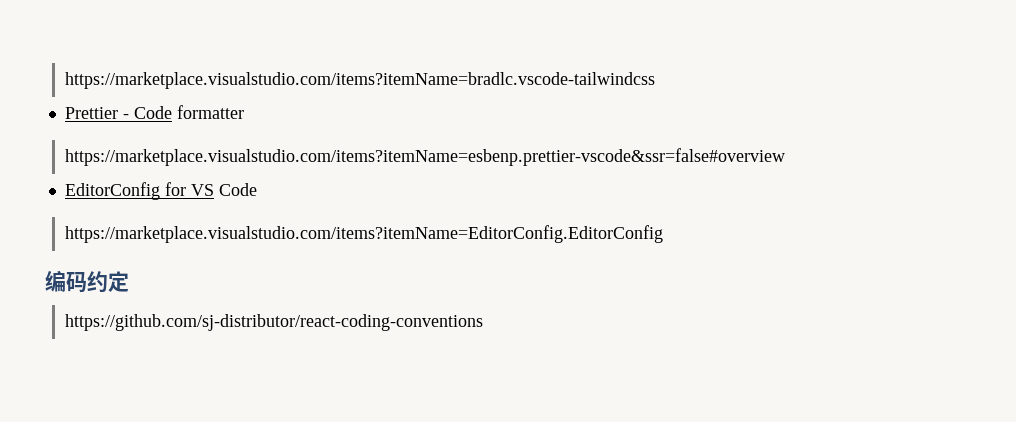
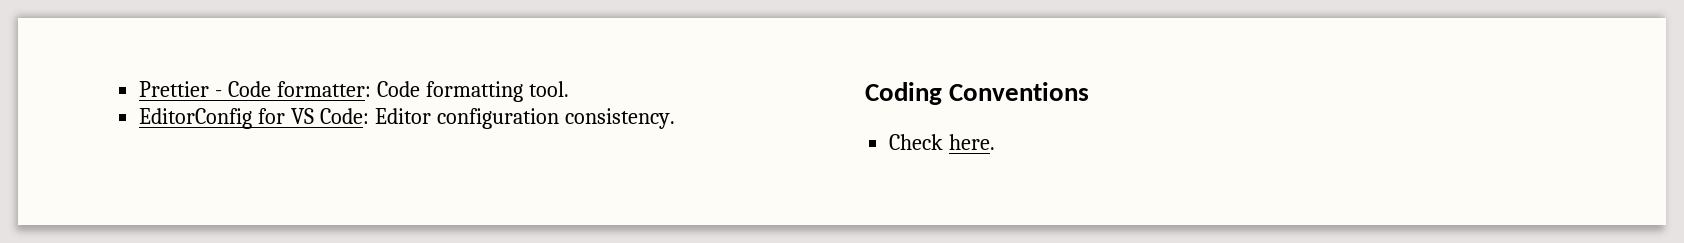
- https://marketplace.visualstudio.com/items?itemName=bradlc.vscode-tailwindcss
- Prettier - Code formatter
- https://marketplace.visualstudio.com/items?itemName=esbenp.prettier-vscode&ssr=false#overview
+ Prettier - Code formatter: Code formatting tool.
- EditorConfig for VS Code
- https://marketplace.visualstudio.com/items?itemName=EditorConfig.EditorConfig
- 编码约定
- https://github.com/sj-distributor/react-coding-conventions
+ EditorConfig for VS Code: Editor configuration consistency.
+ Coding Conventions
+ Check here.

